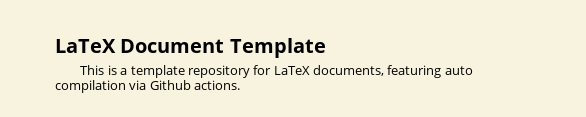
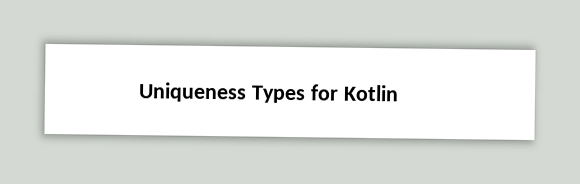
- LaTeX Document Template
- This is a template repository for LaTeX documents, featuring auto compilation via Github actions.
+ Uniqueness Types for Kotlin

